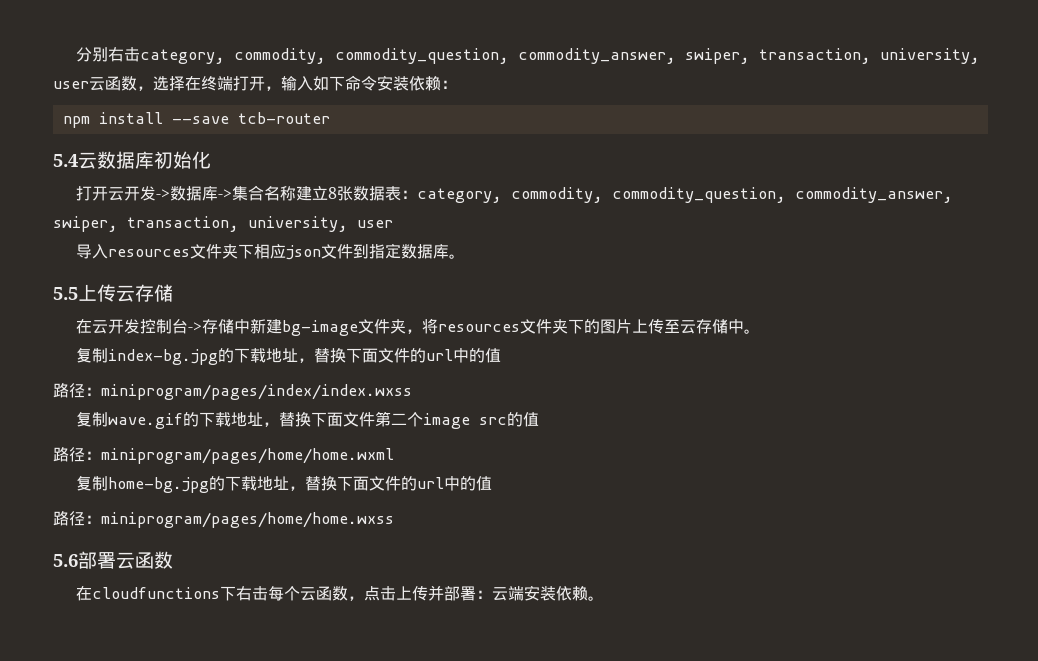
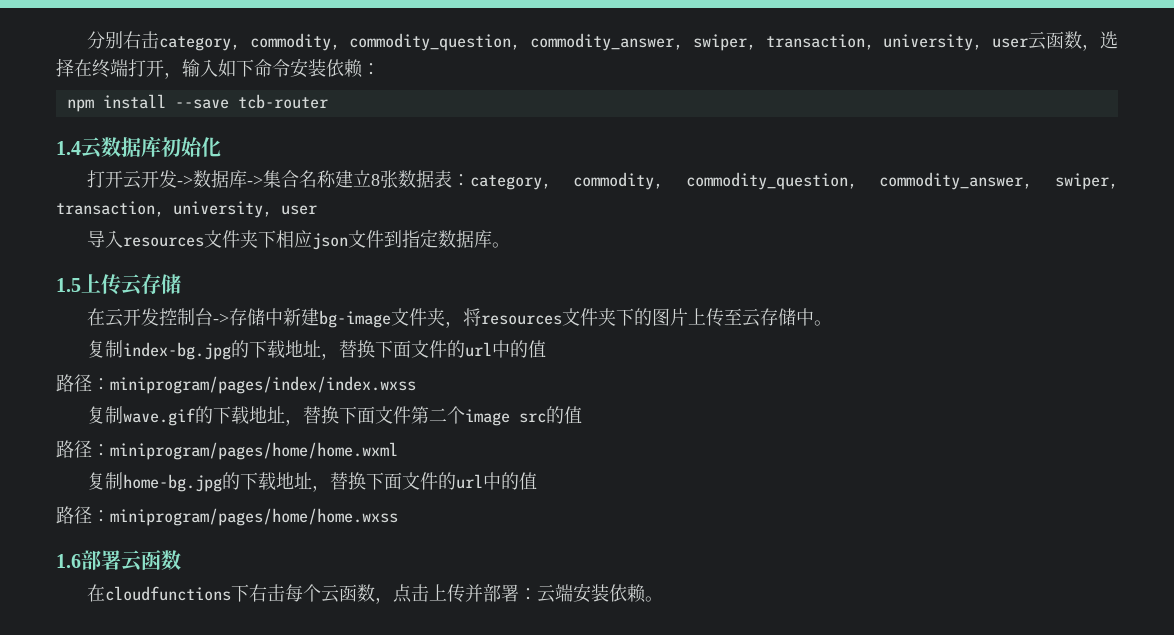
- 5.4云数据库初始化
+ 1.4云数据库初始化
- 5.5上传云存储
+ 1.5上传云存储
- 5.6部署云函数
+ 1.6部署云函数

